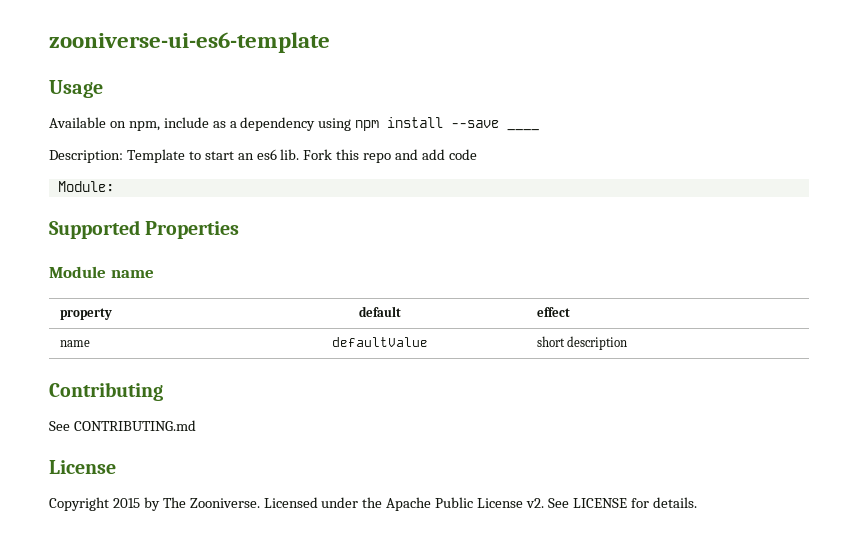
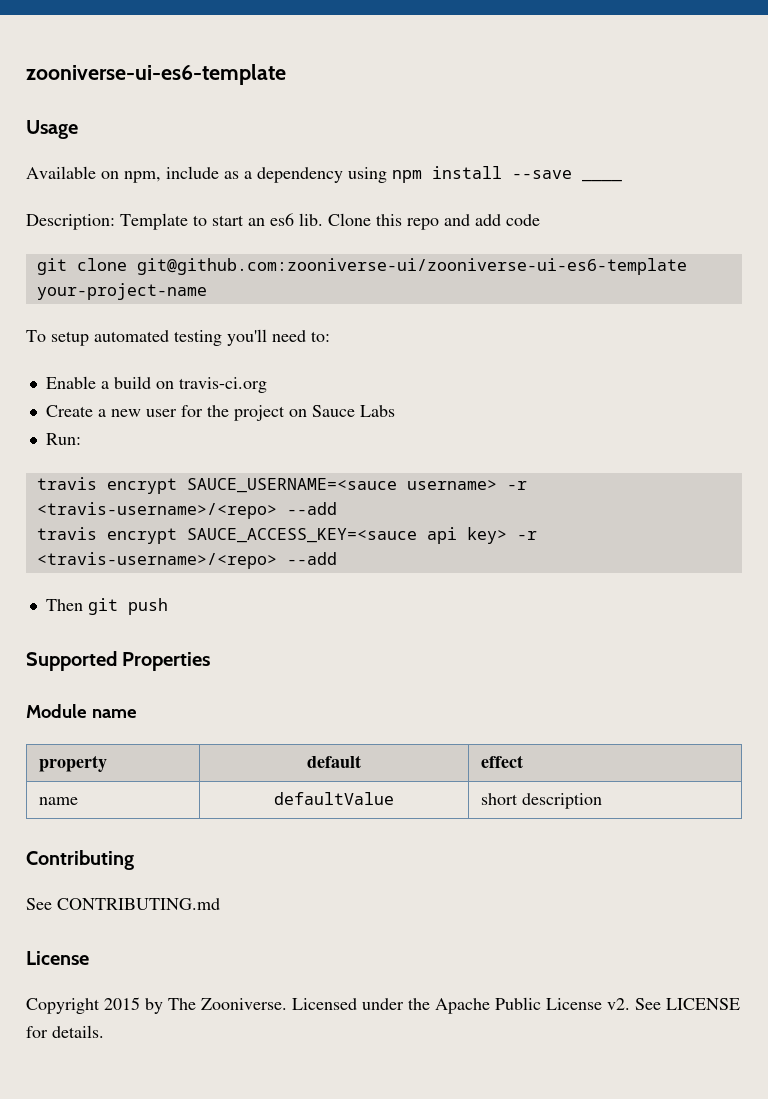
- Fork this repo and add code
+ Clone this repo and add code
- Module:
+ git clone git@github.com:zooniverse-ui/zooniverse-ui-es6-template your-project-name
+ To setup automated testing you'll need to:
+ Enable a build on travis-ci.org
+ Create a new user for the project on Sauce Labs
+ Run:
+ travis encrypt SAUCE_USERNAME=<sauce username> -r <travis-username>/<repo> --add
+ travis encrypt SAUCE_ACCESS_KEY=<sauce api key> -r <travis-username>/<repo> --add
+ Then git push

